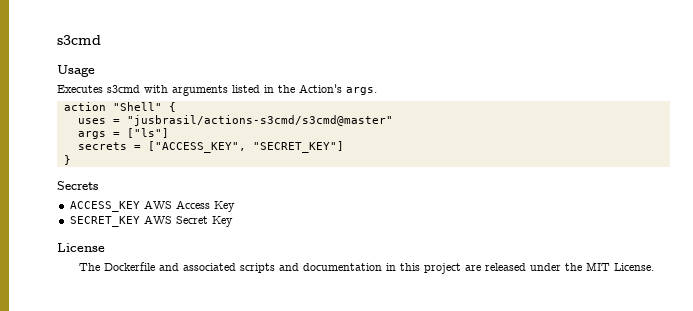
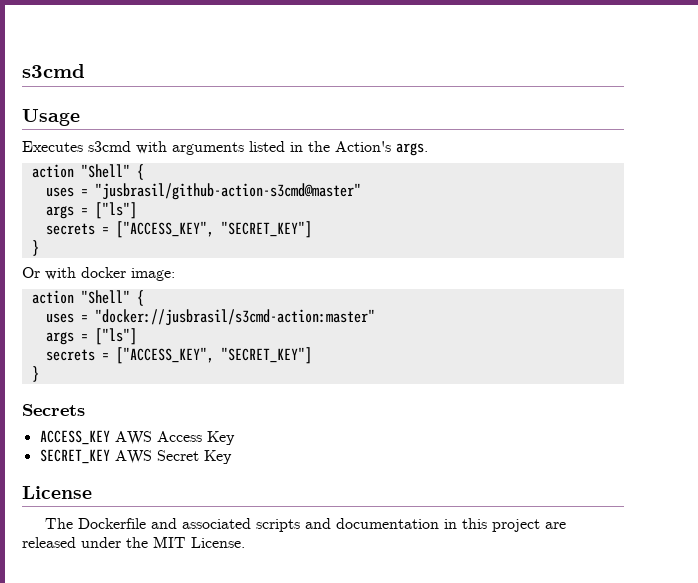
- uses = "jusbrasil/actions-s3cmd/s3cmd@master"
+ uses = "jusbrasil/github-action-s3cmd@master"
+ args = ["ls"]
+ secrets = ["ACCESS_KEY", "SECRET_KEY"]
+ }
+ Or with docker image:
+ action "Shell" {
+ uses = "docker://jusbrasil/s3cmd-action:master"

